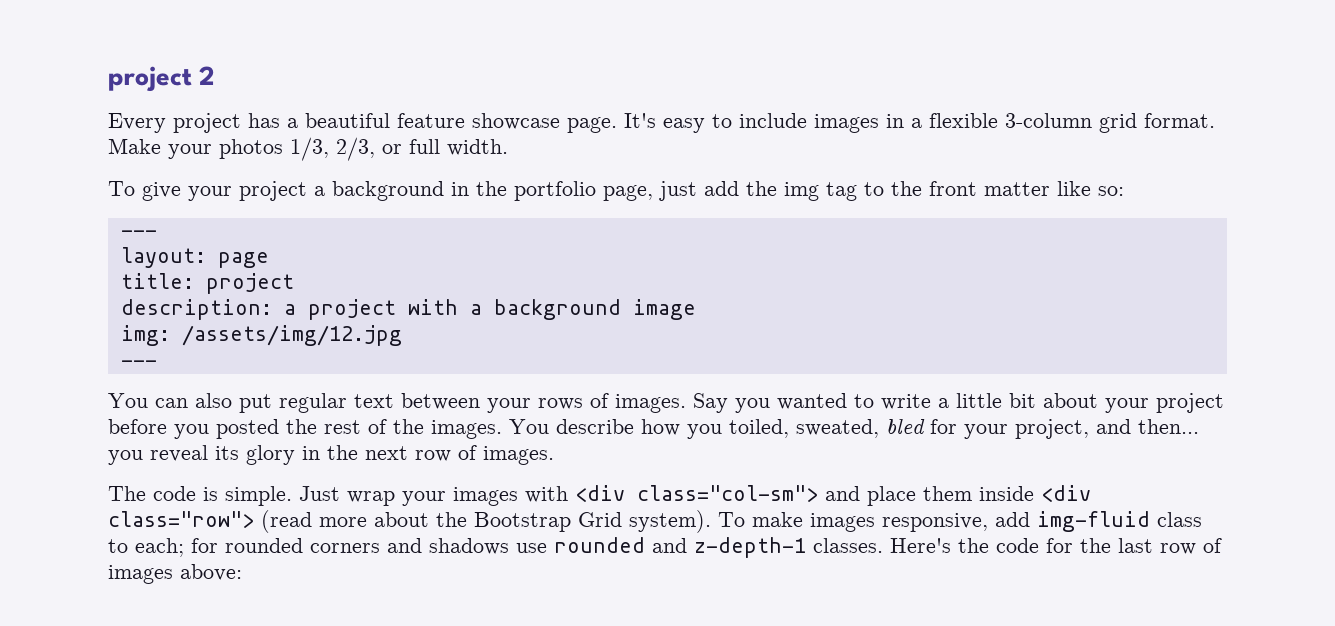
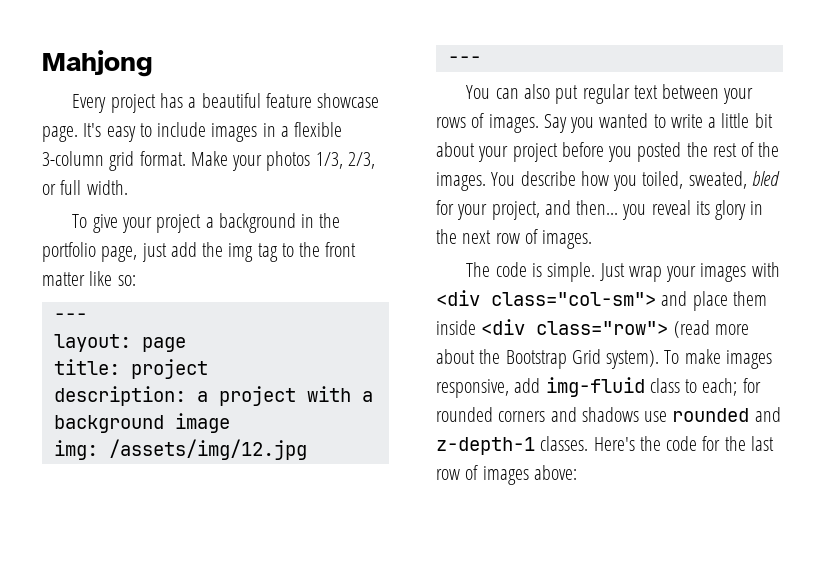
- project 2
+ Mahjong

